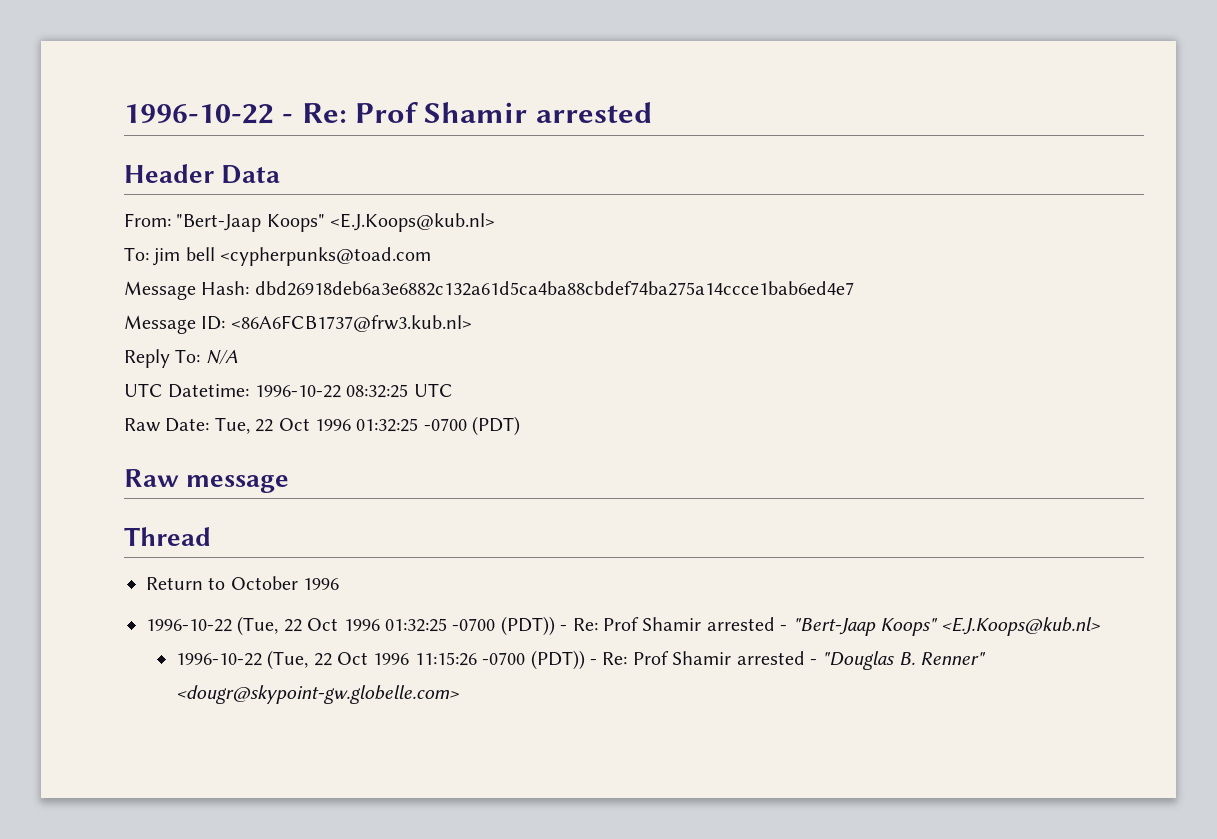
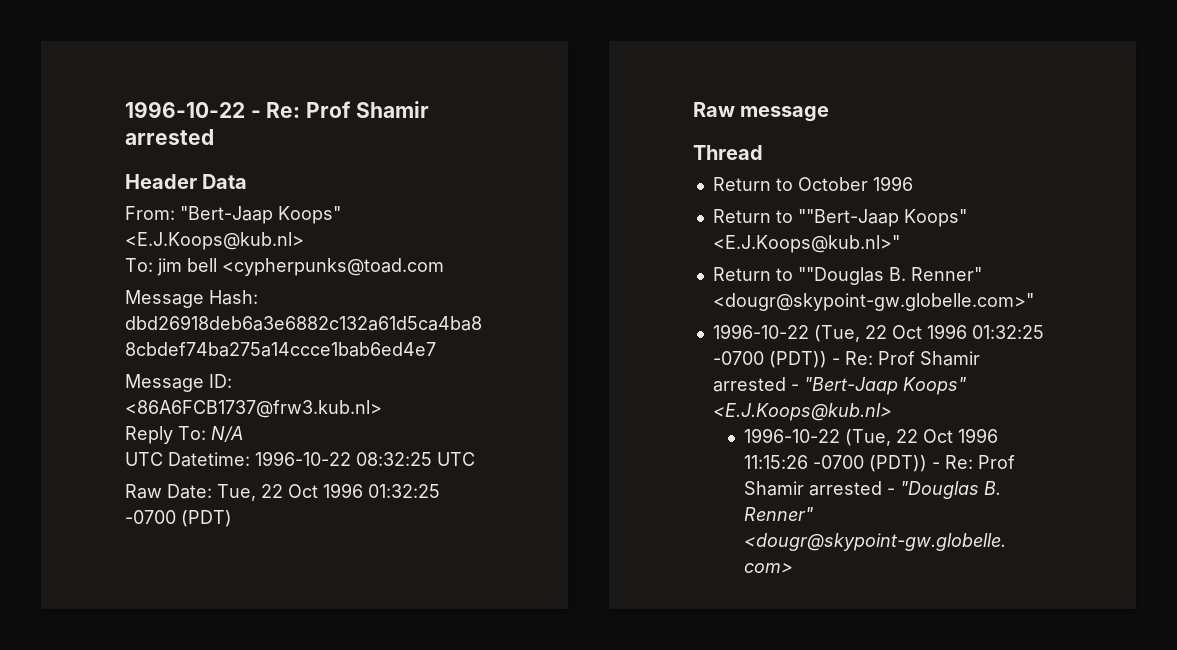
+ Return to ""Bert-Jaap Koops" <E.J.Koops@kub.nl>"
+ Return to ""Douglas B. Renner" <dougr@skypoint-gw.globelle.com>"

